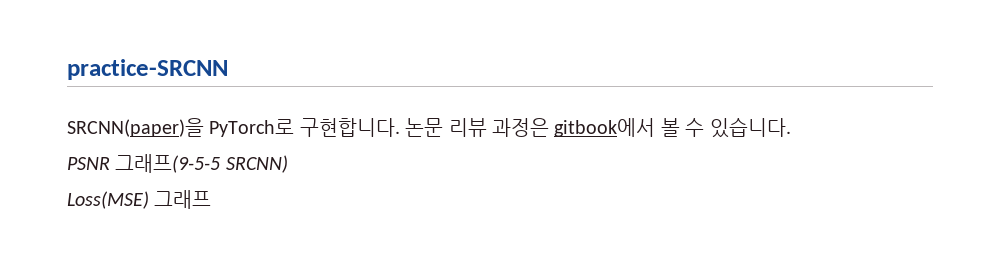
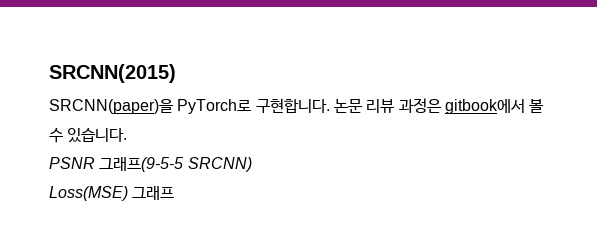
- practice-SRCNN
+ SRCNN(2015)

